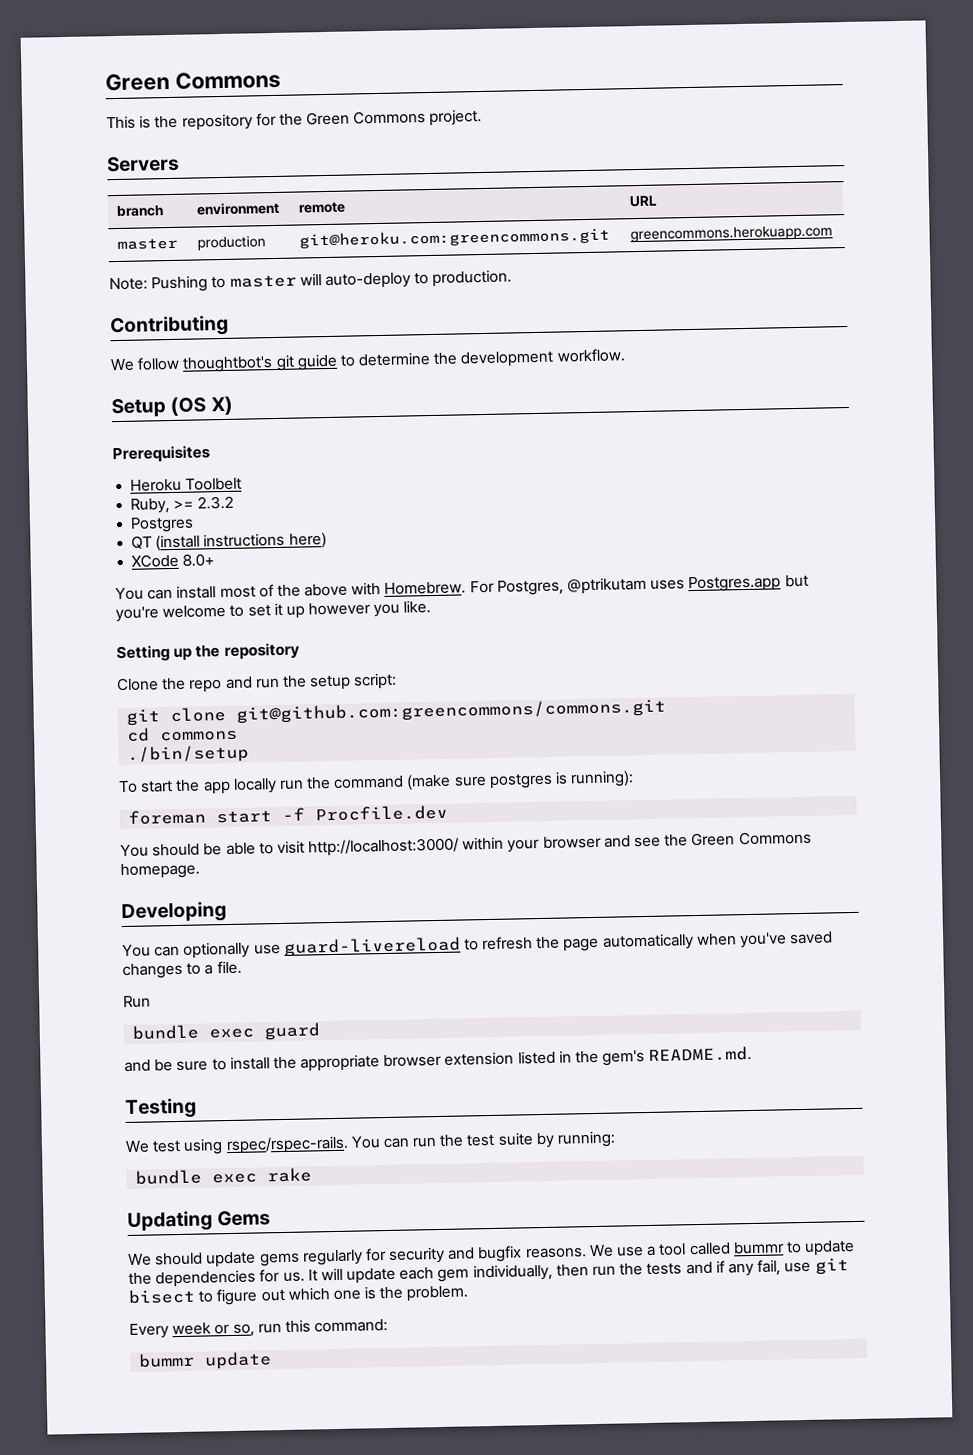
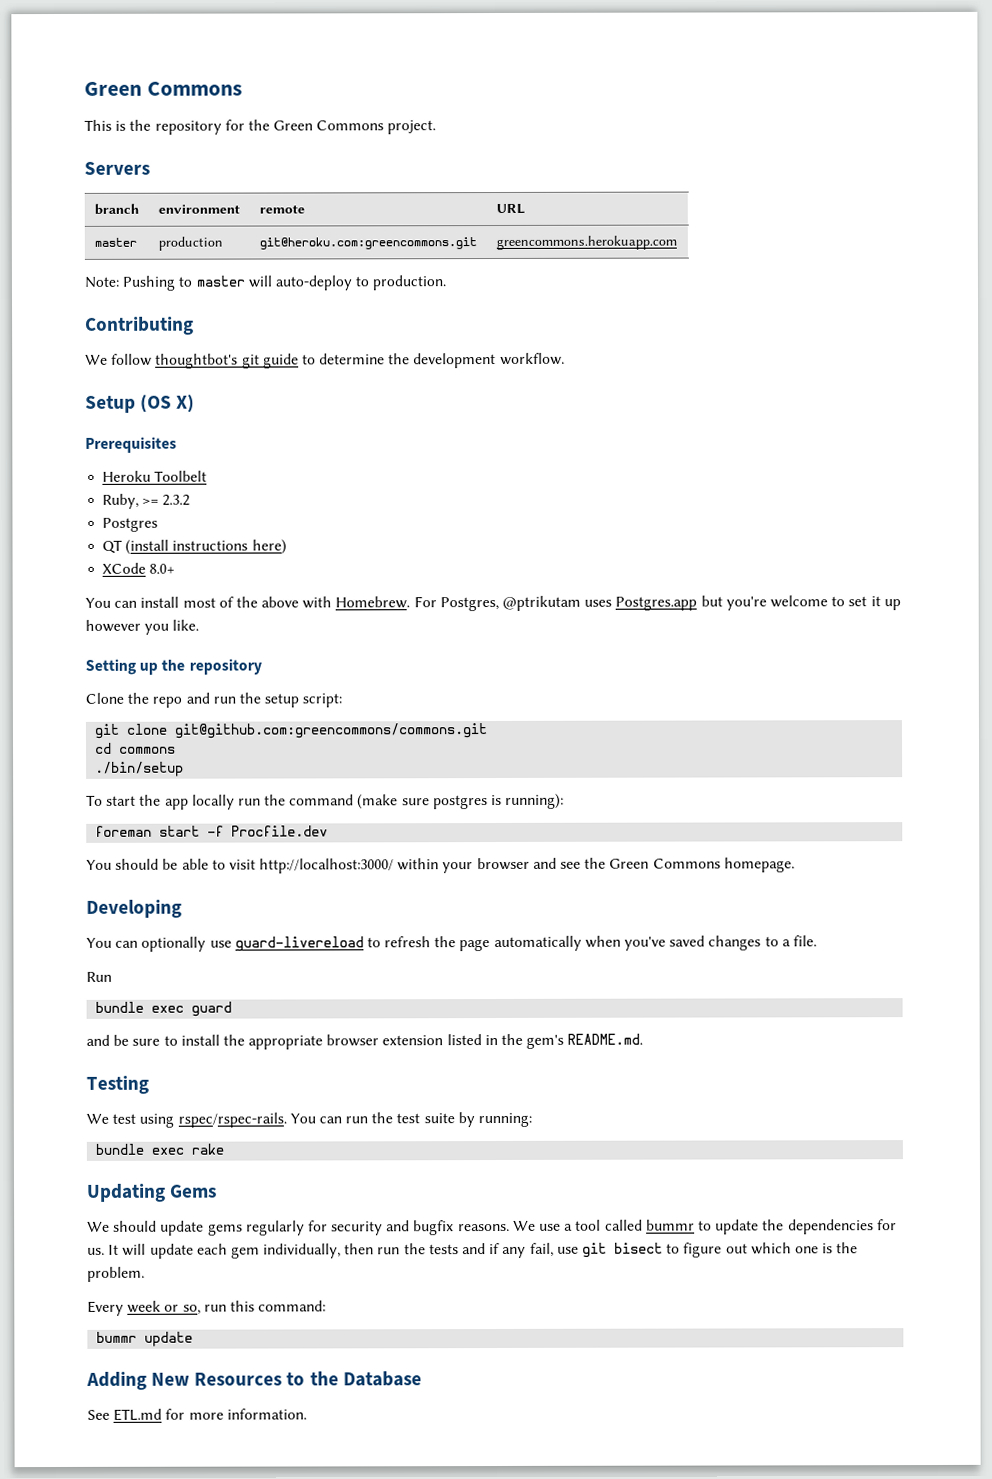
+ Adding New Resources to the Database
+ See ETL.md for more information.

